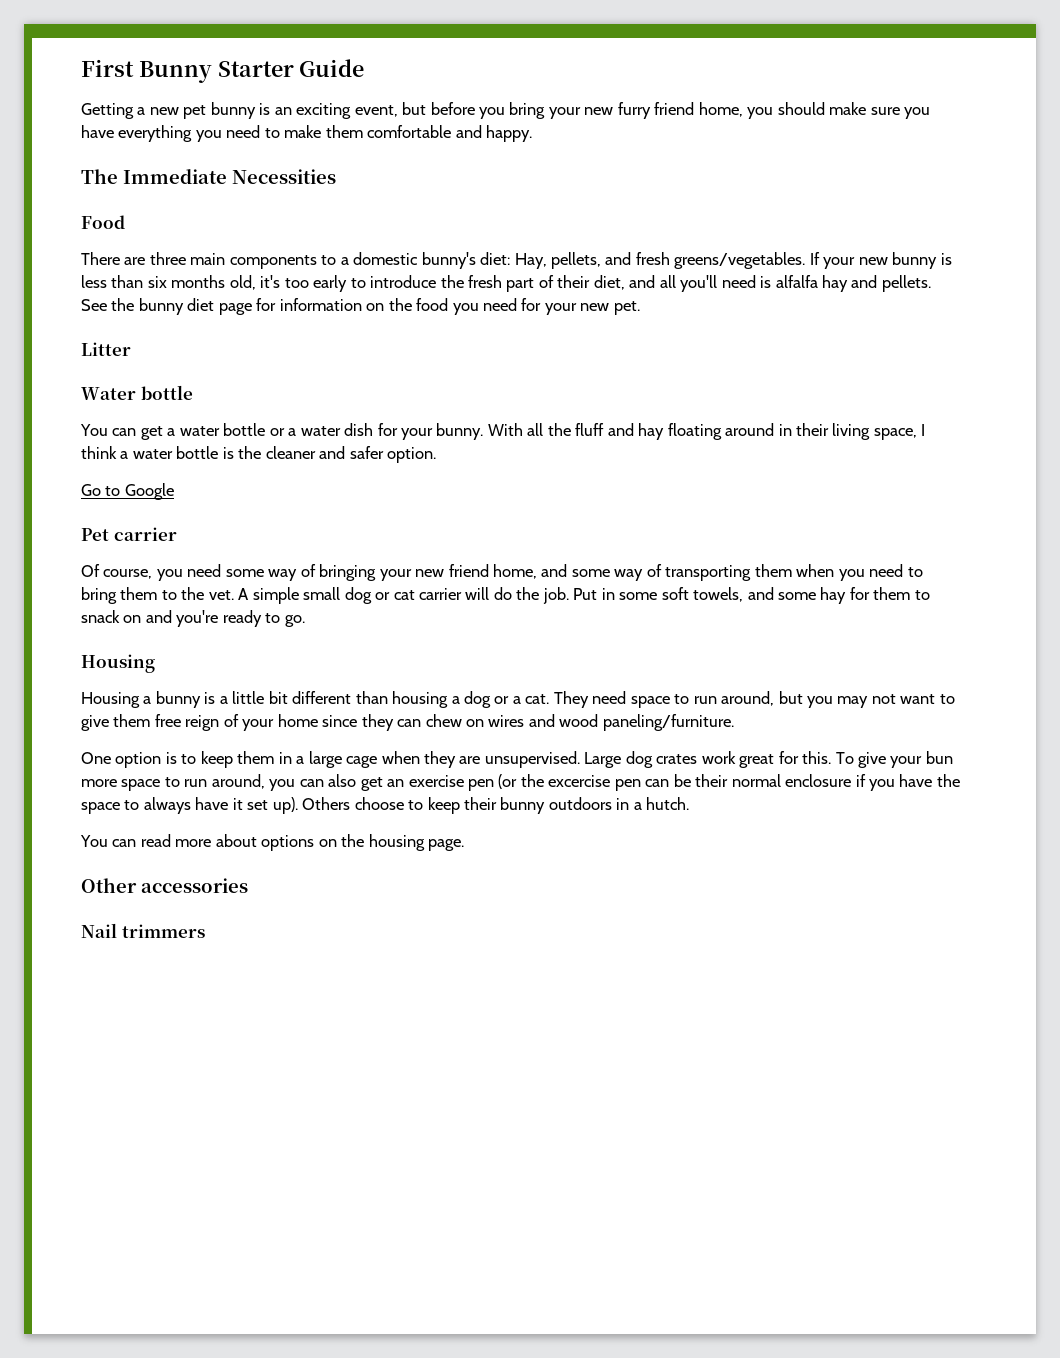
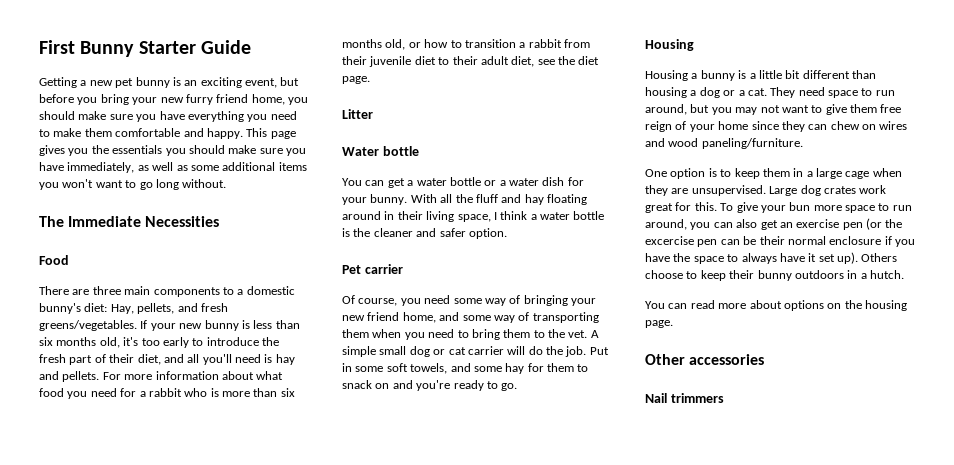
+ This page gives you the essentials you should make sure you have immediately, as well as some additional items you won't want to go long without.
- If your new bunny is less than six months old, it's too early to introduce the fresh part of their diet, and all you'll need is alfalfa hay and pellets.
+ If your new bunny is less than six months old, it's too early to introduce the fresh part of their diet, and all you'll need is hay and pellets.
- See the bunny diet page for information on the food you need for your new pet.
+ For more information about what food you need for a rabbit who is more than six months old, or how to transition a rabbit from their juvenile diet to their adult diet, see the diet page.
- Go to Google

